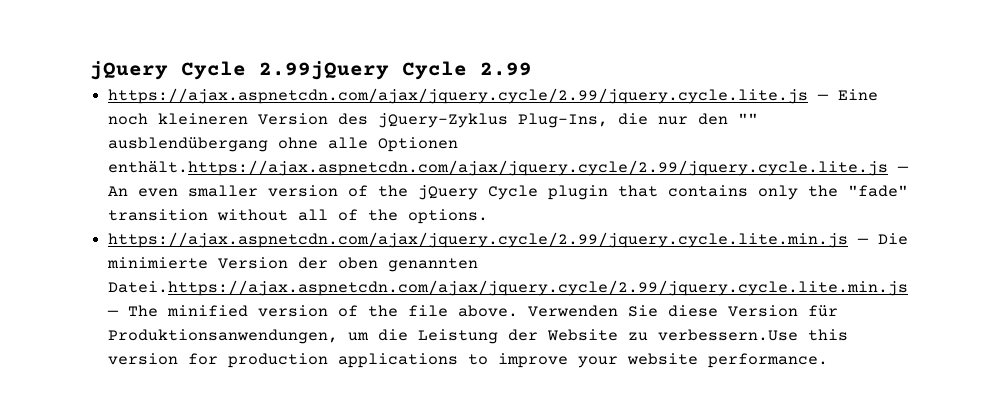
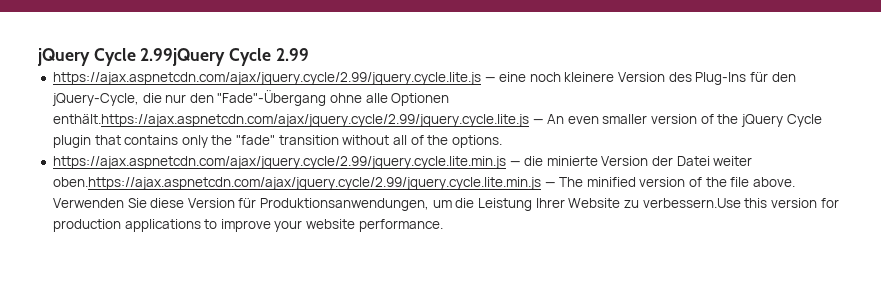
- https://ajax.aspnetcdn.com/ajax/jquery.cycle/2.99/jquery.cycle.lite.js — Eine noch kleineren Version des jQuery-Zyklus Plug-Ins, die nur den "" ausblendübergang ohne alle Optionen enthält.https://ajax.aspnetcdn.com/ajax/jquery.cycle/2.99/jquery.cycle.lite.js — An even smaller version of the jQuery Cycle plugin that contains only the "fade" transition without all of the options.
+ https://ajax.aspnetcdn.com/ajax/jquery.cycle/2.99/jquery.cycle.lite.js — eine noch kleinere Version des Plug-Ins für den jQuery-Cycle, die nur den "Fade"-Übergang ohne alle Optionen enthält.https://ajax.aspnetcdn.com/ajax/jquery.cycle/2.99/jquery.cycle.lite.js — An even smaller version of the jQuery Cycle plugin that contains only the "fade" transition without all of the options.
- https://ajax.aspnetcdn.com/ajax/jquery.cycle/2.99/jquery.cycle.lite.min.js — Die minimierte Version der oben genannten Datei.https://ajax.aspnetcdn.com/ajax/jquery.cycle/2.99/jquery.cycle.lite.min.js — The minified version of the file above.
+ https://ajax.aspnetcdn.com/ajax/jquery.cycle/2.99/jquery.cycle.lite.min.js — die minierte Version der Datei weiter oben.https://ajax.aspnetcdn.com/ajax/jquery.cycle/2.99/jquery.cycle.lite.min.js — The minified version of the file above.
- Verwenden Sie diese Version für Produktionsanwendungen, um die Leistung der Website zu verbessern.Use this version for production applications to improve your website performance.
+ Verwenden Sie diese Version für Produktionsanwendungen, um die Leistung Ihrer Website zu verbessern.Use this version for production applications to improve your website performance.

